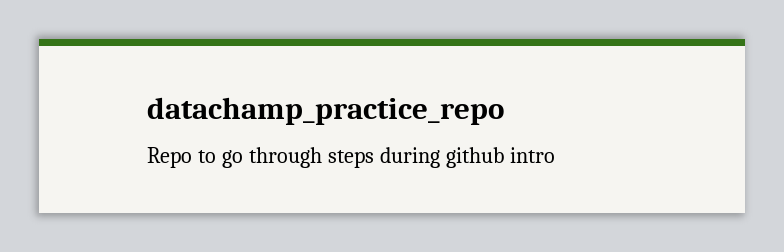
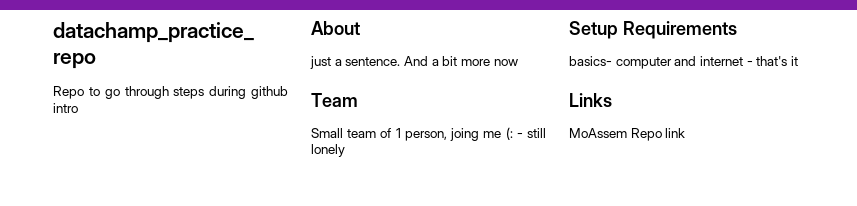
+ About
+ just a sentence. And a bit more now
+ Team
+ Small team of 1 person, joing me (: - still lonely
+ Setup Requirements
+ basics- computer and internet - that's it
+ Links
+ MoAssem Repo link

